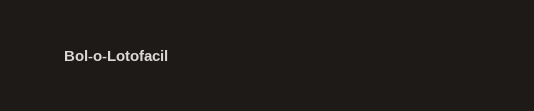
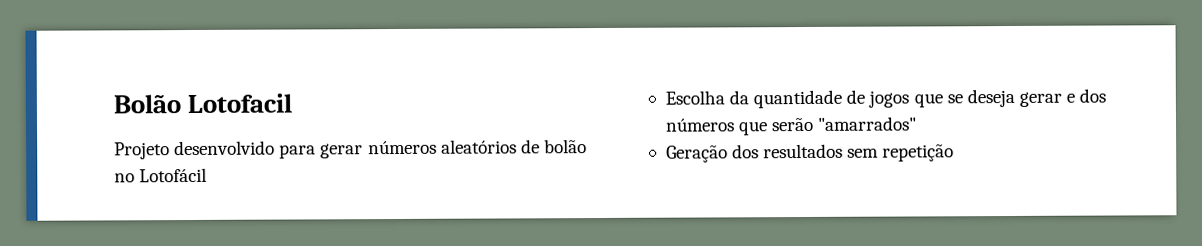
- Bol-o-Lotofacil
+ Bolão Lotofacil
+ Projeto desenvolvido para gerar números aleatórios de bolão no Lotofácil
+ Escolha da quantidade de jogos que se deseja gerar e dos números que serão "amarrados"
+ Geração dos resultados sem repetição

